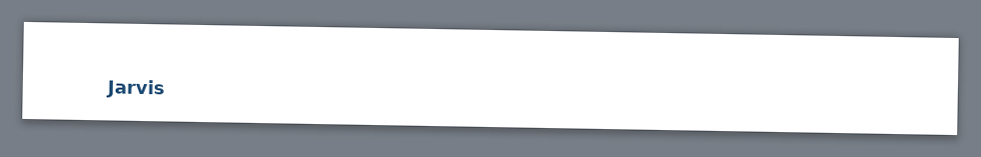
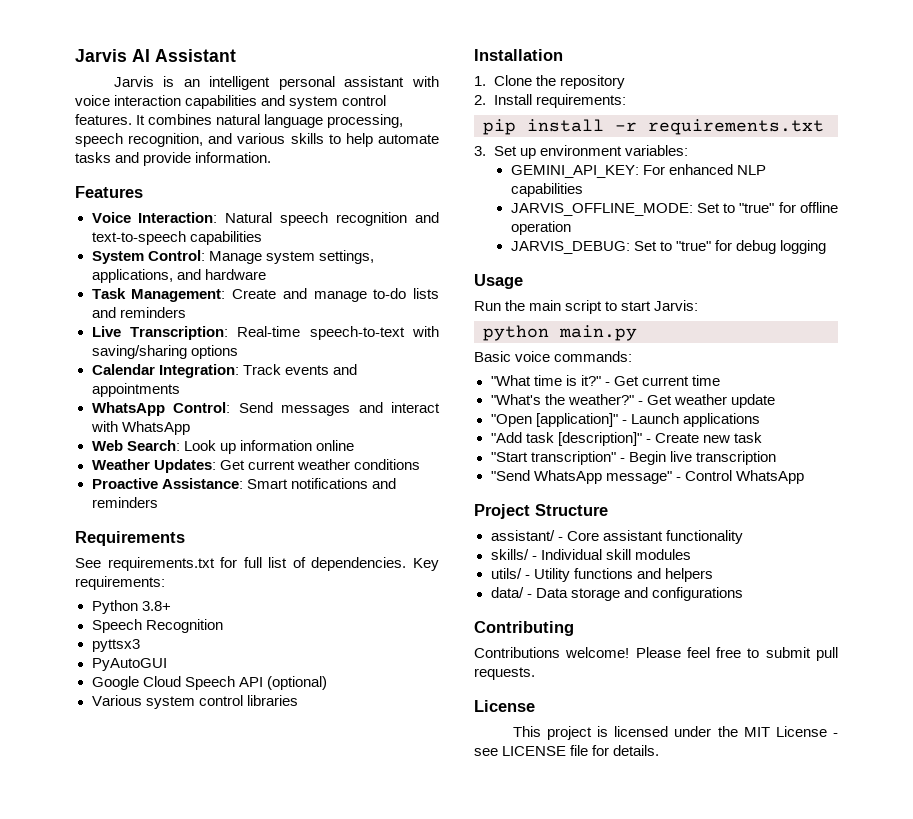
- Jarvis
+ Jarvis AI Assistant
+ Jarvis is an intelligent personal assistant with voice interaction capabilities and system control features. It combines natural language processing, speech recognition, and various skills to help automate tasks and provide information.
+ Features
+ Voice Interaction: Natural speech recognition and text-to-speech capabilities
+ System Control: Manage system settings, applications, and hardware
+ Task Management: Create and manage to-do lists and reminders
+ Live Transcription: Real-time speech-to-text with saving/sharing options
+ Calendar Integration: Track events and appointments
+ WhatsApp Control: Send messages and interact with WhatsApp
+ Web Search: Look up information online
+ Weather Updates: Get current weather conditions
+ Proactive Assistance: Smart notifications and reminders
+ Requirements
+ See requirements.txt for full list of dependencies. Key requirements:
+ Python 3.8+
+ Speech Recognition
+ pyttsx3
+ PyAutoGUI
+ Google Cloud Speech API (optional)
+ Various system control libraries
+ Installation
+ 1. Clone the repository
+ 2. Install requirements:
+ pip install -r requirements.txt
+ 3. Set up environment variables:
+ GEMINI_API_KEY: For enhanced NLP capabilities
+ JARVIS_OFFLINE_MODE: Set to "true" for offline operation
+ JARVIS_DEBUG: Set to "true" for debug logging
+ Usage
+ Run the main script to start Jarvis:
+ python main.py
+ Basic voice commands:
+ "What time is it?" - Get current time
+ "What's the weather?" - Get weather update
+ "Open [application]" - Launch applications
+ "Add task [description]" - Create new task
+ "Start transcription" - Begin live transcription
+ "Send WhatsApp message" - Control WhatsApp
+ Project Structure
+ assistant/ - Core assistant functionality
+ skills/ - Individual skill modules
+ utils/ - Utility functions and helpers
+ data/ - Data storage and configurations
+ Contributing
+ Contributions welcome! Please feel free to submit pull requests.
+ License
+ This project is licensed under the MIT License - see LICENSE file for details.

